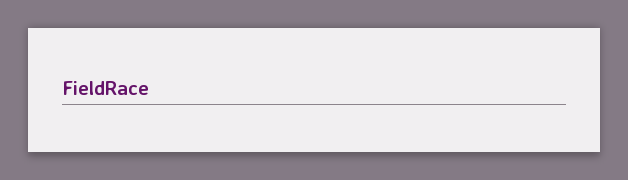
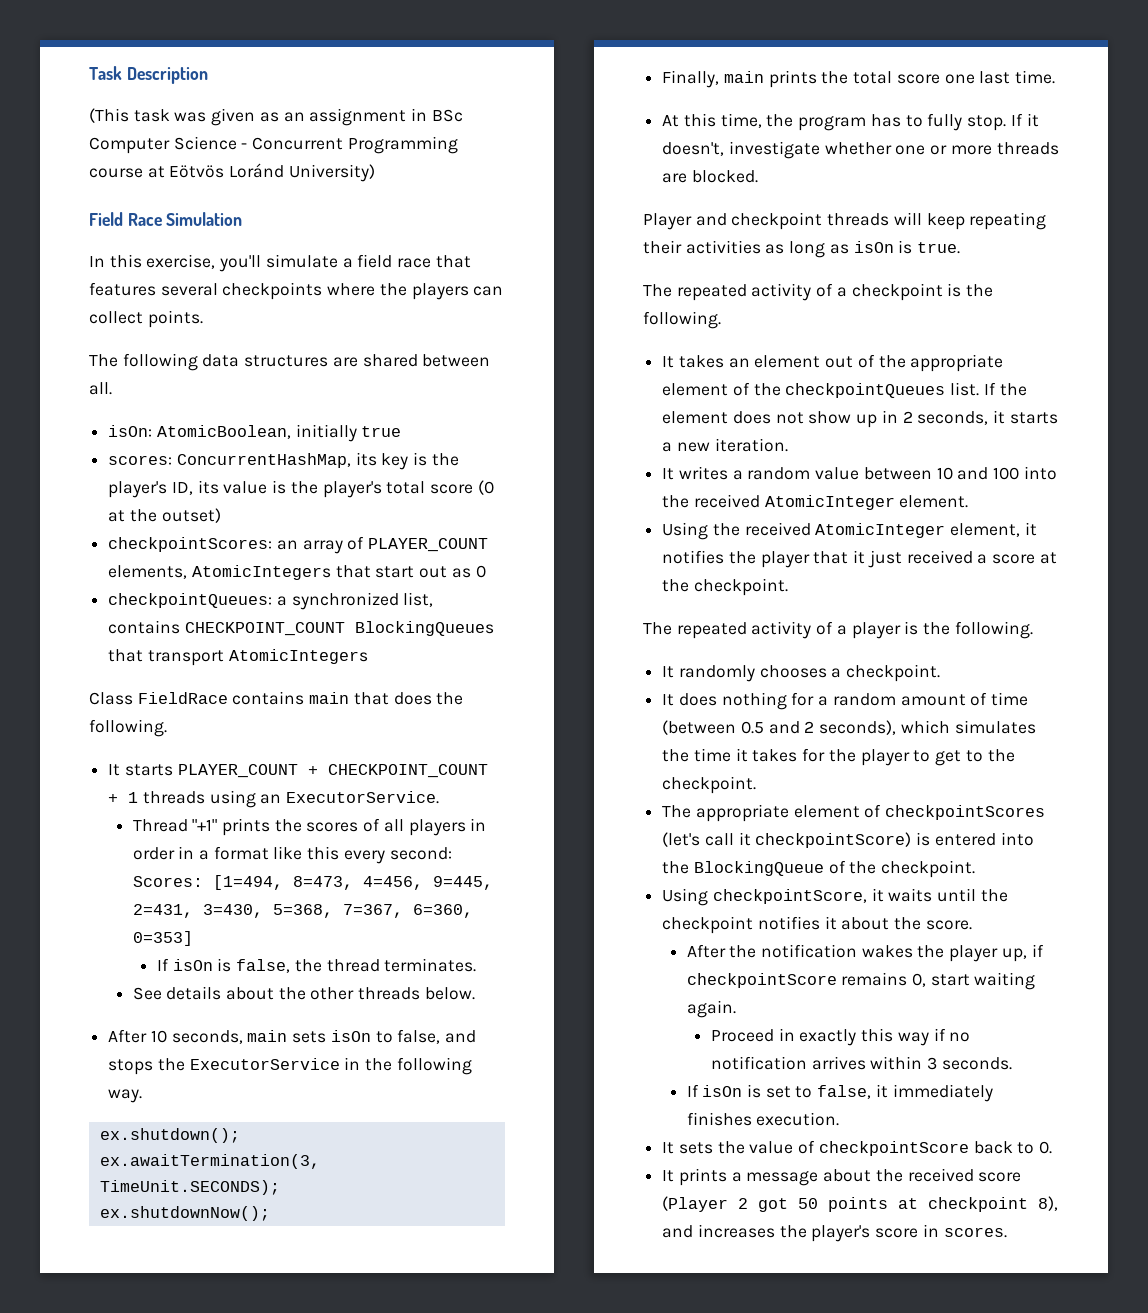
- FieldRace
+ Task Description
+ (This task was given as an assignment in BSc Computer Science - Concurrent Programming course at Eötvös Loránd University)
+ Field Race Simulation
+ In this exercise, you'll simulate a field race that features several checkpoints where the players can collect points.
+ The following data structures are shared between all.
+ isOn: AtomicBoolean, initially true
+ scores: ConcurrentHashMap, its key is the player's ID, its value is the player's total score (0 at the outset)
+ checkpointScores: an array of PLAYER_COUNT elements, AtomicIntegers that start out as 0
+ checkpointQueues: a synchronized list, contains CHECKPOINT_COUNT BlockingQueues that transport AtomicIntegers
+ Class FieldRace contains main that does the following.
+ It starts PLAYER_COUNT + CHECKPOINT_COUNT + 1 threads using an ExecutorService.
+ Thread "+1" prints the scores of all players in order in a format like this every second: Scores: [1=494, 8=473, 4=456, 9=445, 2=431, 3=430, 5=368, 7=367, 6=360, 0=353]
+ If isOn is false, the thread terminates.
+ See details about the other threads below.
+ After 10 seconds, main sets isOn to false, and stops the ExecutorService in the following way.
+ ex.shutdown();
+ ex.awaitTermination(3, TimeUnit.SECONDS);
+ ex.shutdownNow();
+ Finally, main prints the total score one last time.
+ At this time, the program has to fully stop. If it doesn't, investigate whether one or more threads are blocked.
+ Player and checkpoint threads will keep repeating their activities as long as isOn is true.
+ The repeated activity of a checkpoint is the following.
+ It takes an element out of the appropriate element of the checkpointQueues list. If the element does not show up in 2 seconds, it starts a new iteration.
+ It writes a random value between 10 and 100 into the received AtomicInteger element.
+ Using the received AtomicInteger element, it notifies the player that it just received a score at the checkpoint.
+ The repeated activity of a player is the following.
+ It randomly chooses a checkpoint.
+ It does nothing for a random amount of time (between 0.5 and 2 seconds), which simulates the time it takes for the player to get to the checkpoint.
+ The appropriate element of checkpointScores (let's call it checkpointScore) is entered into the BlockingQueue of the checkpoint.
+ Using checkpointScore, it waits until the checkpoint notifies it about the score.
+ After the notification wakes the player up, if checkpointScore remains 0, start waiting again.
+ Proceed in exactly this way if no notification arrives within 3 seconds.
+ If isOn is set to false, it immediately finishes execution.
+ It sets the value of checkpointScore back to 0.
+ It prints a message about the received score (Player 2 got 50 points at checkpoint 8), and increases the player's score in scores.

